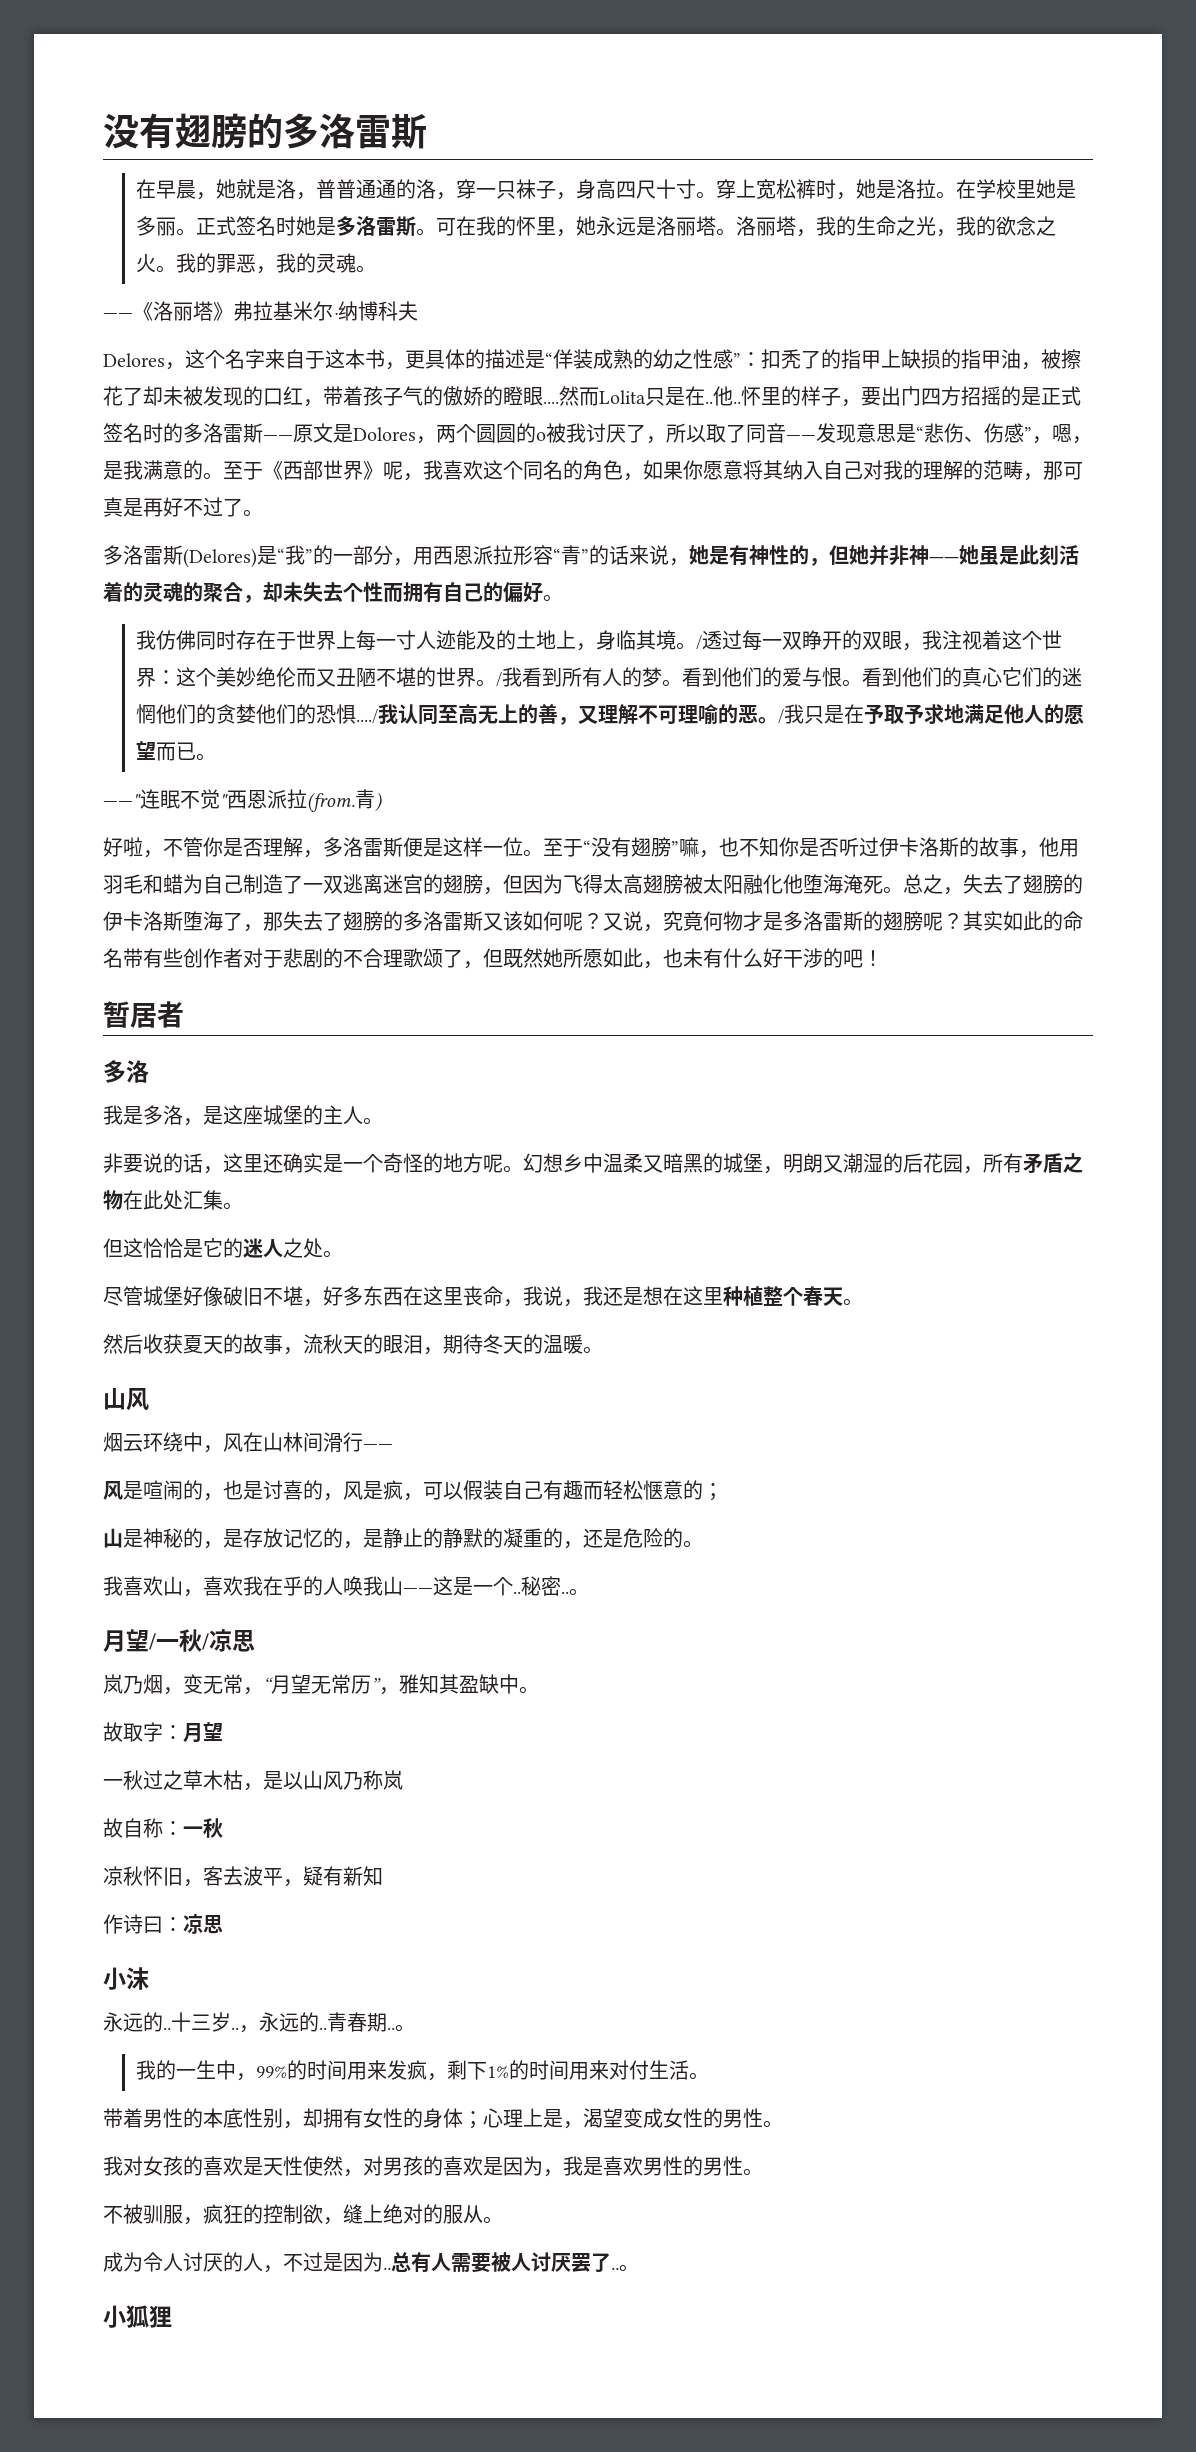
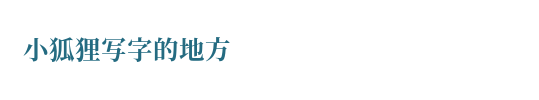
- 没有翅膀的多洛雷斯
- 在早晨，她就是洛，普普通通的洛，穿一只袜子，身高四尺十寸。穿上宽松裤时，她是洛拉。在学校里她是多丽。正式签名时她是多洛雷斯。可在我的怀里，她永远是洛丽塔。洛丽塔，我的生命之光，我的欲念之火。我的罪恶，我的灵魂。
- ——《洛丽塔》弗拉基米尔·纳博科夫
- Delores，这个名字来自于这本书，更具体的描述是“佯装成熟的幼之性感”：扣秃了的指甲上缺损的指甲油，被擦花了却未被发现的口红，带着孩子气的傲娇的瞪眼....然而Lolita只是在..他..怀里的样子，要出门四方招摇的是正式签名时的多洛雷斯——原文是Dolores，两个圆圆的o被我讨厌了，所以取了同音——发现意思是“悲伤、伤感”，嗯，是我满意的。至于《西部世界》呢，我喜欢这个同名的角色，如果你愿意将其纳入自己对我的理解的范畴，那可真是再好不过了。
- 多洛雷斯(Delores)是“我”的一部分，用西恩派拉形容“青”的话来说，她是有神性的，但她并非神——她虽是此刻活着的灵魂的聚合，却未失去个性而拥有自己的偏好。
- 我仿佛同时存在于世界上每一寸人迹能及的土地上，身临其境。/透过每一双睁开的双眼，我注视着这个世界：这个美妙绝伦而又丑陋不堪的世界。/我看到所有人的梦。看到他们的爱与恨。看到他们的真心它们的迷惘他们的贪婪他们的恐惧..../我认同至高无上的善，又理解不可理喻的恶。/我只是在予取予求地满足他人的愿望而已。
- ——"连眠不觉"西恩派拉(from.青)
- 好啦，不管你是否理解，多洛雷斯便是这样一位。至于“没有翅膀”嘛，也不知你是否听过伊卡洛斯的故事，他用羽毛和蜡为自己制造了一双逃离迷宫的翅膀，但因为飞得太高翅膀被太阳融化他堕海淹死。总之，失去了翅膀的伊卡洛斯堕海了，那失去了翅膀的多洛雷斯又该如何呢？又说，究竟何物才是多洛雷斯的翅膀呢？其实如此的命名带有些创作者对于悲剧的不合理歌颂了，但既然她所愿如此，也未有什么好干涉的吧！
- 暂居者
- 多洛
- 我是多洛，是这座城堡的主人。
- 非要说的话，这里还确实是一个奇怪的地方呢。幻想乡中温柔又暗黑的城堡，明朗又潮湿的后花园，所有矛盾之物在此处汇集。
- 但这恰恰是它的迷人之处。
- 尽管城堡好像破旧不堪，好多东西在这里丧命，我说，我还是想在这里种植整个春天。
- 然后收获夏天的故事，流秋天的眼泪，期待冬天的温暖。
- 山风
- 烟云环绕中，风在山林间滑行——
- 风是喧闹的，也是讨喜的，风是疯，可以假装自己有趣而轻松惬意的；
- 山是神秘的，是存放记忆的，是静止的静默的凝重的，还是危险的。
- 我喜欢山，喜欢我在乎的人唤我山——这是一个..秘密..。
- 月望/一秋/凉思
- 岚乃烟，变无常，“月望无常历”，雅知其盈缺中。
- 故取字：月望
- 一秋过之草木枯，是以山风乃称岚
- 故自称：一秋
- 凉秋怀旧，客去波平，疑有新知
- 作诗曰：凉思
- 小沫
- 永远的..十三岁..，永远的..青春期..。
- 我的一生中，99%的时间用来发疯，剩下1%的时间用来对付生活。
- 带着男性的本底性别，却拥有女性的身体；心理上是，渴望变成女性的男性。
- 我对女孩的喜欢是天性使然，对男孩的喜欢是因为，我是喜欢男性的男性。
- 不被驯服，疯狂的控制欲，缝上绝对的服从。
- 成为令人讨厌的人，不过是因为..总有人需要被人讨厌罢了..。
- 小狐狸
+ 小狐狸写字的地方

